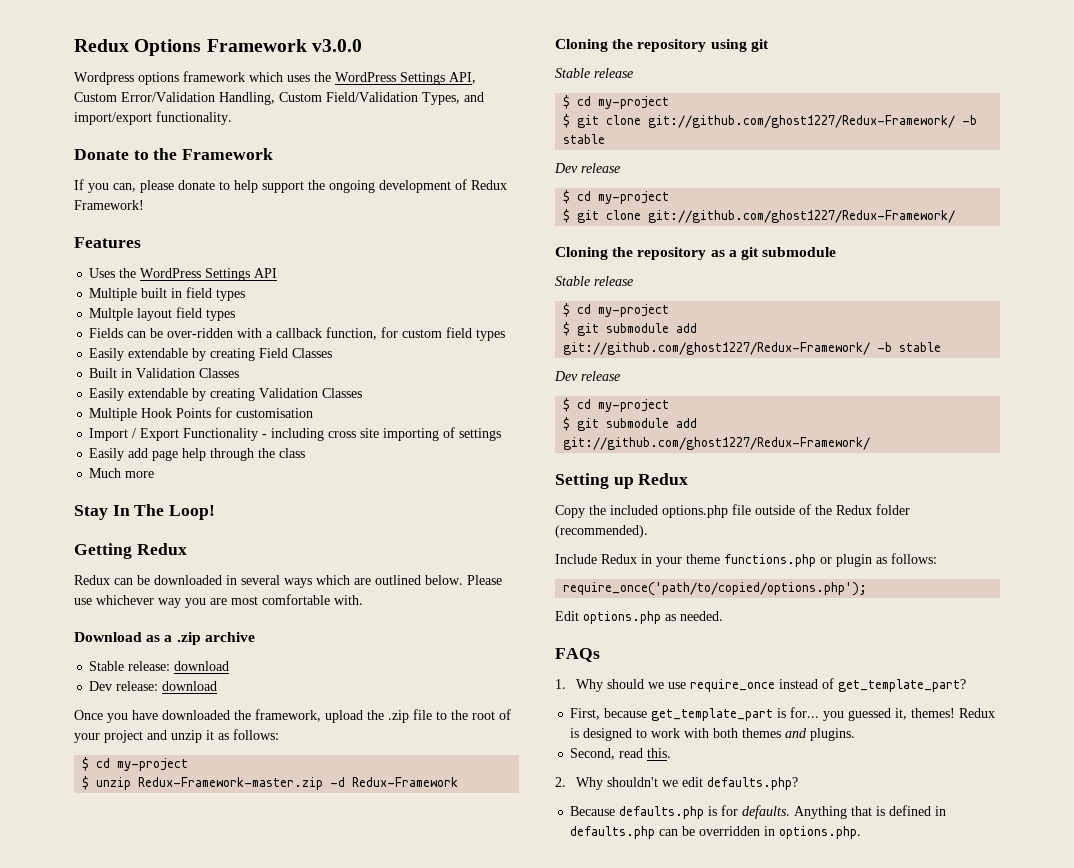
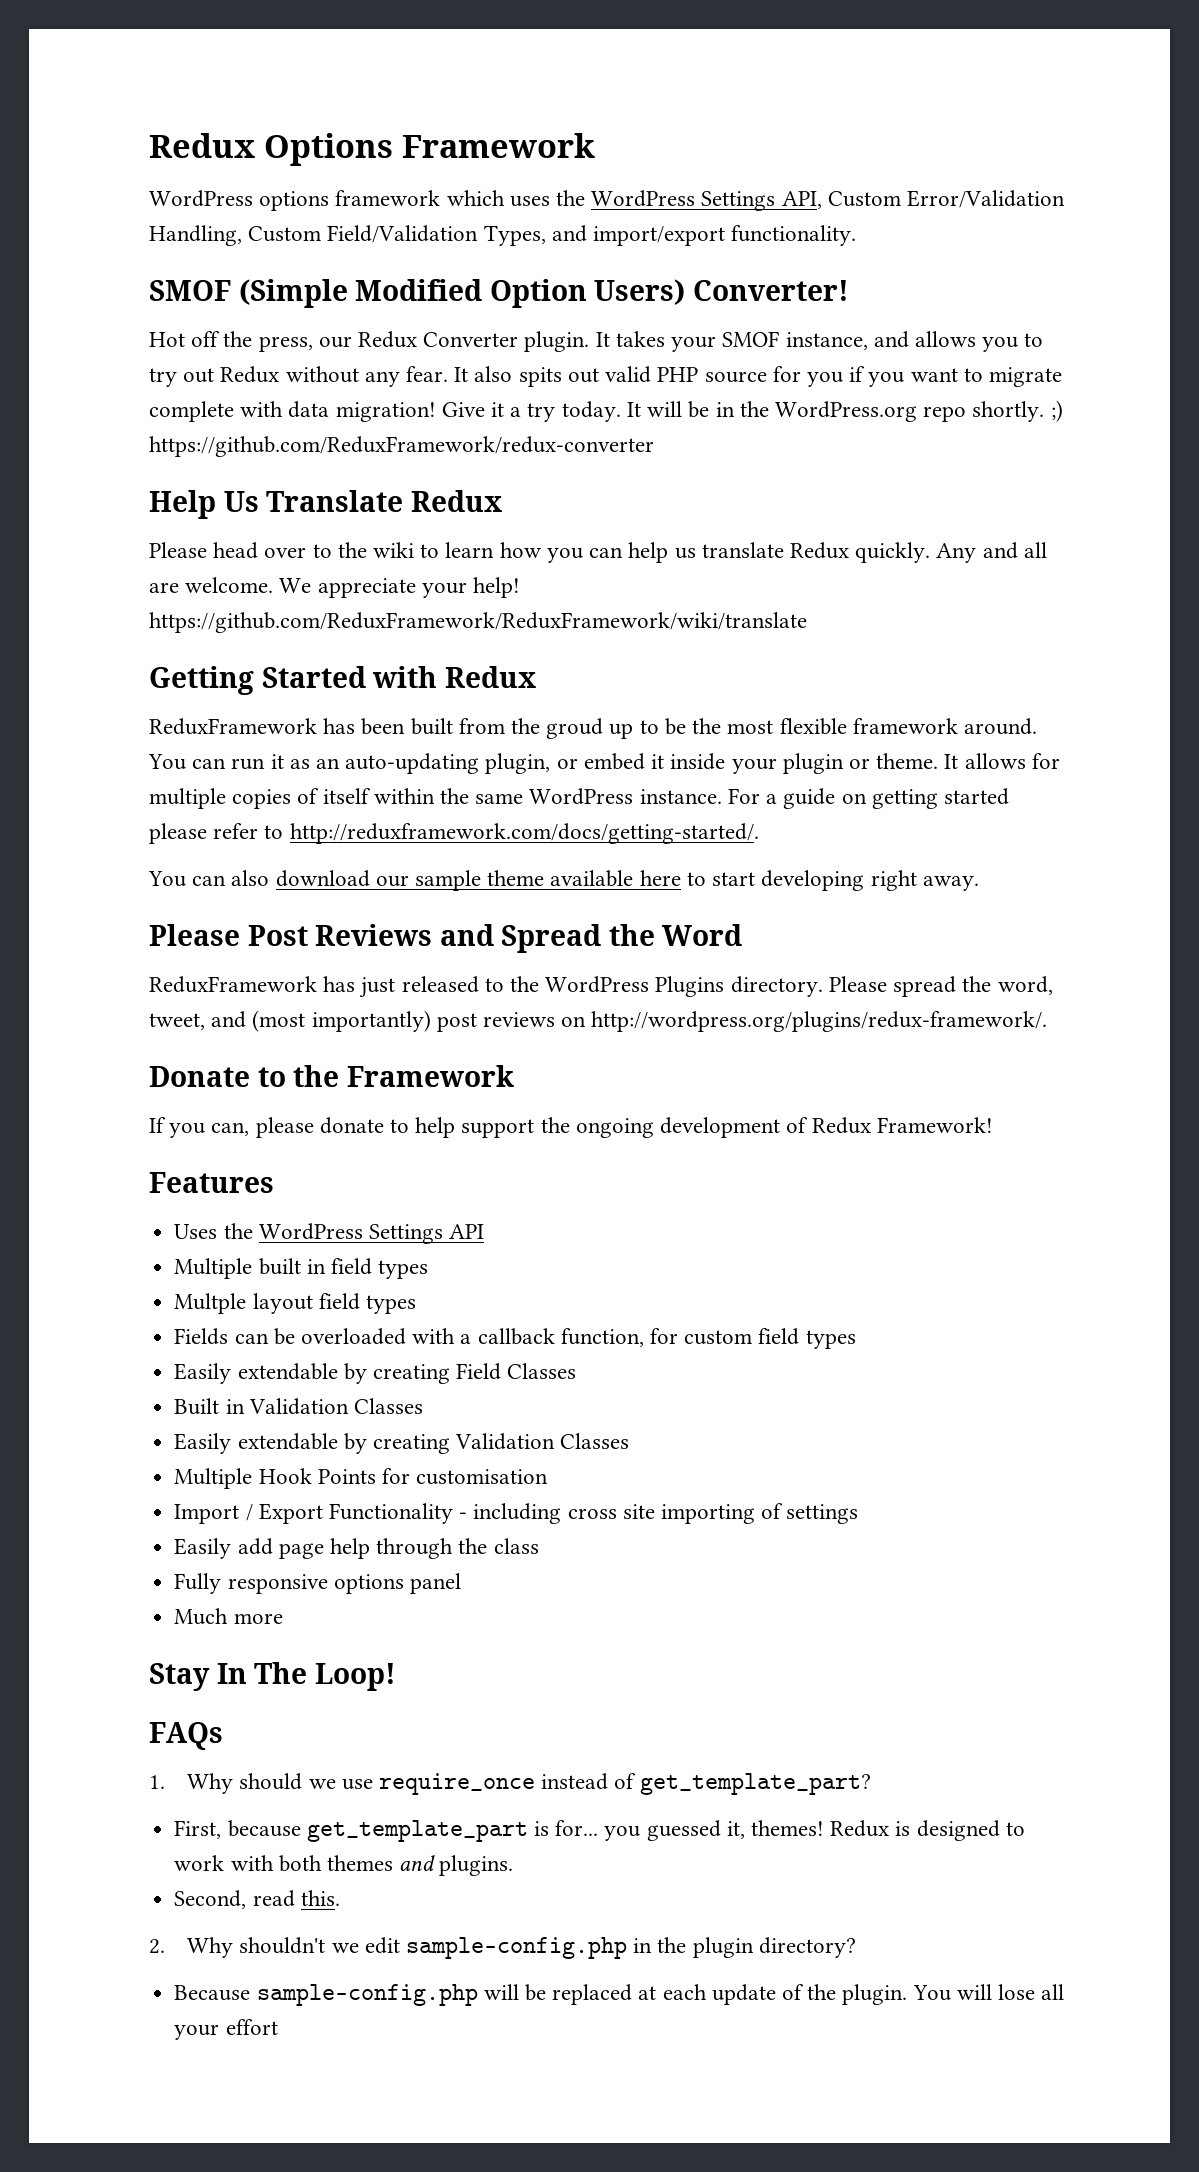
- Redux Options Framework v3.0.0
- Wordpress options framework which uses the WordPress Settings API, Custom Error/Validation Handling, Custom Field/Validation Types, and import/export functionality.
+ Redux Options Framework
+ WordPress options framework which uses the WordPress Settings API, Custom Error/Validation Handling, Custom Field/Validation Types, and import/export functionality.
+ SMOF (Simple Modified Option Users) Converter!
+ Hot off the press, our Redux Converter plugin. It takes your SMOF instance, and allows you to try out Redux without any fear. It also spits out valid PHP source for you if you want to migrate complete with data migration! Give it a try today. It will be in the WordPress.org repo shortly. ;) https://github.com/ReduxFramework/redux-converter
+ Help Us Translate Redux
+ Please head over to the wiki to learn how you can help us translate Redux quickly. Any and all are welcome. We appreciate your help! https://github.com/ReduxFramework/ReduxFramework/wiki/translate
+ Getting Started with Redux
+ ReduxFramework has been built from the groud up to be the most flexible framework around. You can run it as an auto-updating plugin, or embed it inside your plugin or theme. It allows for multiple copies of itself within the same WordPress instance. For a guide on getting started please refer to http://reduxframework.com/docs/getting-started/.
+ You can also download our sample theme available here to start developing right away.
+ Please Post Reviews and Spread the Word
+ ReduxFramework has just released to the WordPress Plugins directory. Please spread the word, tweet, and (most importantly) post reviews on http://wordpress.org/plugins/redux-framework/.
- Fields can be over-ridden with a callback function, for custom field types
+ Fields can be overloaded with a callback function, for custom field types
+ Fully responsive options panel
- Getting Redux
- Redux can be downloaded in several ways which are outlined below. Please use whichever way you are most comfortable with.
- Download as a .zip archive
- Stable release: download
- Dev release: download
- Once you have downloaded the framework, upload the .zip file to the root of your project and unzip it as follows:
- $ cd my-project
- $ unzip Redux-Framework-master.zip -d Redux-Framework
- Cloning the repository using git
- Stable release
- $ cd my-project
- $ git clone git://github.com/ghost1227/Redux-Framework/ -b stable
- Dev release
- $ cd my-project
- $ git clone git://github.com/ghost1227/Redux-Framework/
- Cloning the repository as a git submodule
- Stable release
- $ cd my-project
- $ git submodule add git://github.com/ghost1227/Redux-Framework/ -b stable
- Dev release
- $ cd my-project
- $ git submodule add git://github.com/ghost1227/Redux-Framework/
- Setting up Redux
- Copy the included options.php file outside of the Redux folder (recommended).
- Include Redux in your theme functions.php or plugin as follows:
- require_once('path/to/copied/options.php');
- Edit options.php as needed.
- 2. Why shouldn't we edit defaults.php?
- Because defaults.php is for defaults. Anything that is defined in defaults.php can be overridden in options.php.
+ 2. Why shouldn't we edit sample-config.php in the plugin directory?
+ Because sample-config.php will be replaced at each update of the plugin. You will lose all your effort

